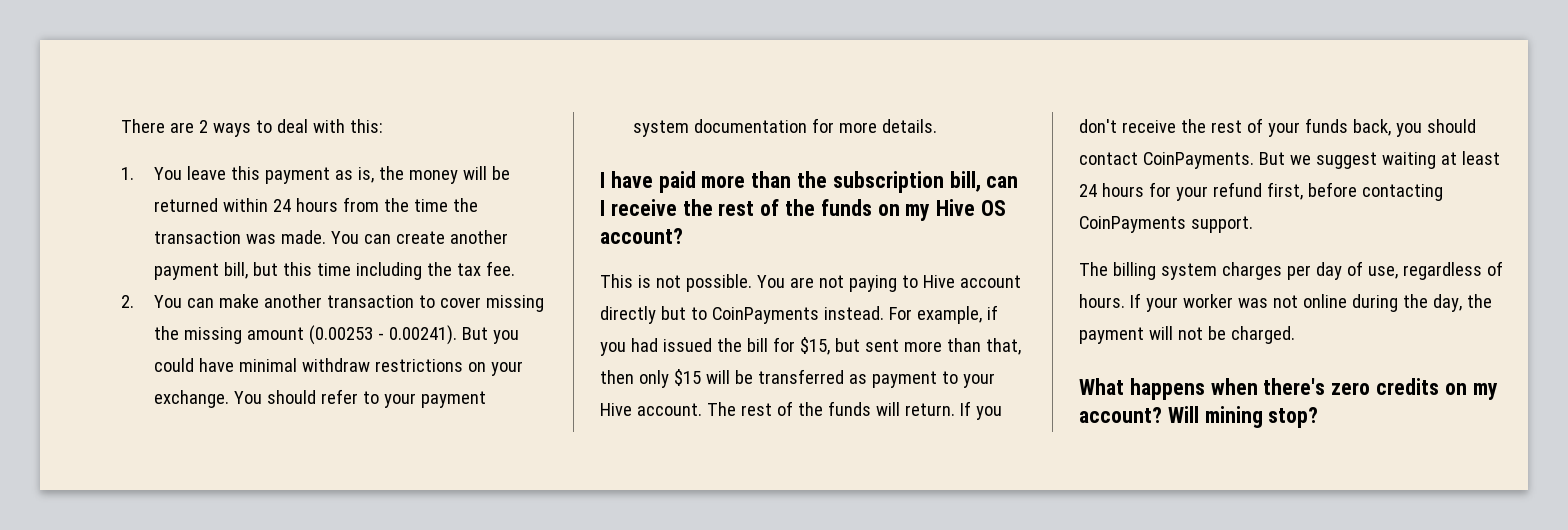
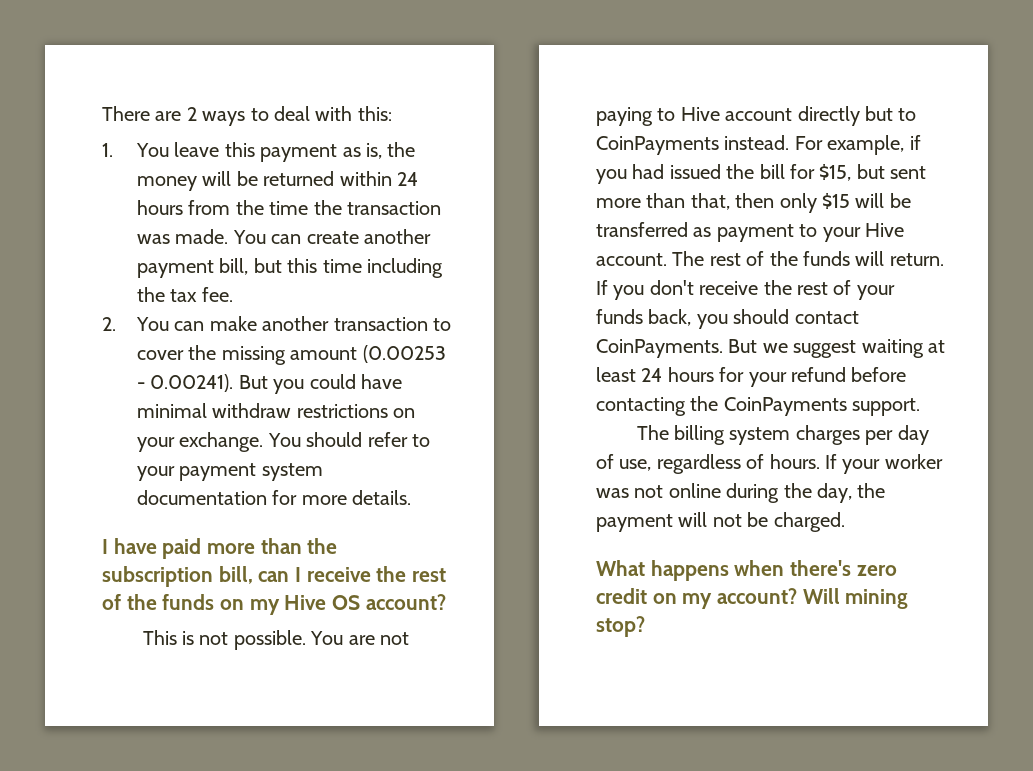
- 2. You can make another transaction to cover missing the missing amount (0.00253 - 0.00241). But you could have minimal withdraw restrictions on your exchange.
+ 2. You can make another transaction to cover the missing amount (0.00253 - 0.00241). But you could have minimal withdraw restrictions on your exchange.
- But we suggest waiting at least 24 hours for your refund first, before contacting CoinPayments support.
+ But we suggest waiting at least 24 hours for your refund before contacting the CoinPayments support.
- What happens when there's zero credits on my account?
+ What happens when there's zero credit on my account?

